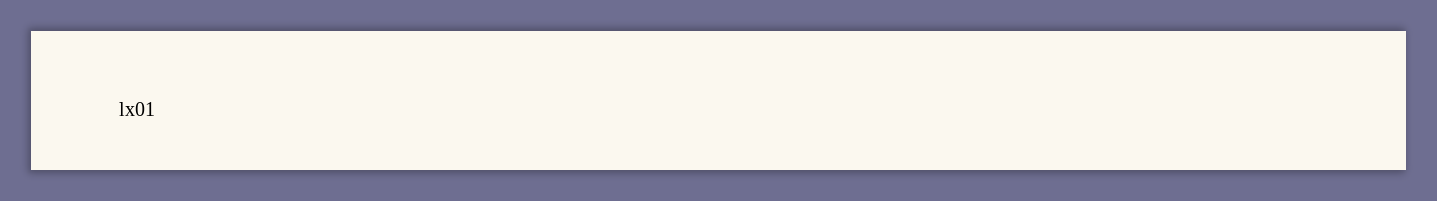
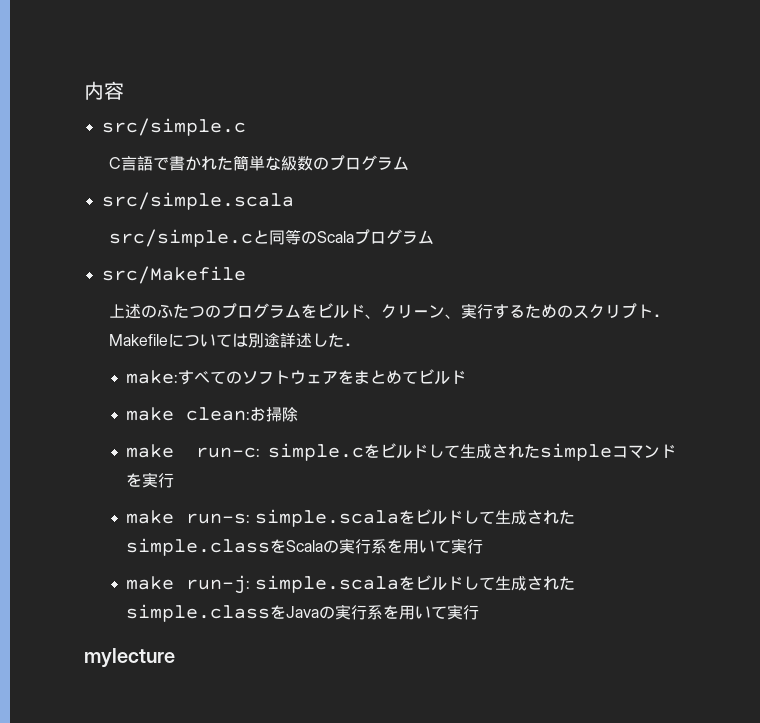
- lx01
+ 内容
+ src/simple.c
+ C言語で書かれた簡単な級数のプログラム
+ src/simple.scala
+ src/simple.cと同等のScalaプログラム
+ src/Makefile
+ 上述のふたつのプログラムをビルド、クリーン、実行するためのスクリプト．Makefileについては別途詳述した．
+ make:すべてのソフトウェアをまとめてビルド
+ make clean:お掃除
+ make run-c: simple.cをビルドして生成されたsimpleコマンドを実行
+ make run-s: simple.scalaをビルドして生成されたsimple.classをScalaの実行系を用いて実行
+ make run-j: simple.scalaをビルドして生成されたsimple.classをJavaの実行系を用いて実行
+ mylecture

